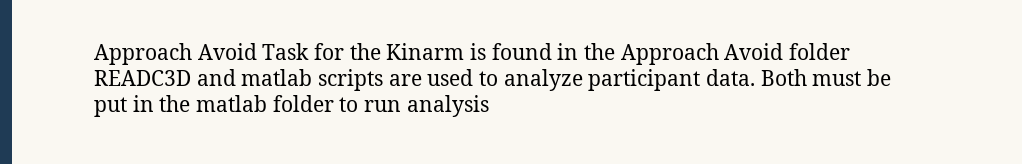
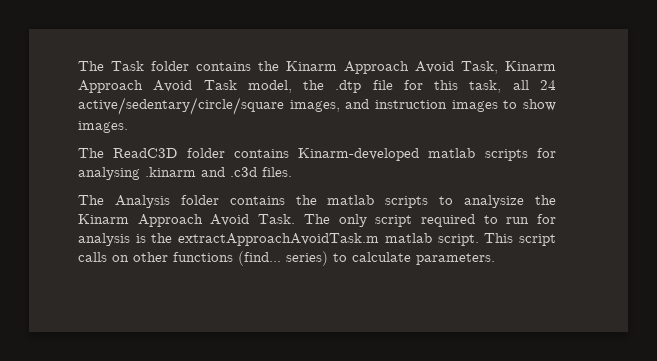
- Approach Avoid Task for the Kinarm is found in the Approach Avoid folder READC3D and matlab scripts are used to analyze participant data. Both must be put in the matlab folder to run analysis
+ The Task folder contains the Kinarm Approach Avoid Task, Kinarm Approach Avoid Task model, the .dtp file for this task, all 24 active/sedentary/circle/square images, and instruction images to show images.
+ The ReadC3D folder contains Kinarm-developed matlab scripts for analysing .kinarm and .c3d files.
+ The Analysis folder contains the matlab scripts to analysize the Kinarm Approach Avoid Task. The only script required to run for analysis is the extractApproachAvoidTask.m matlab script. This script calls on other functions (find... series) to calculate parameters.

